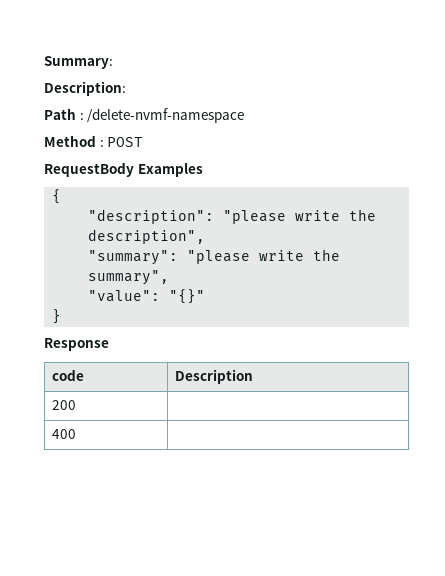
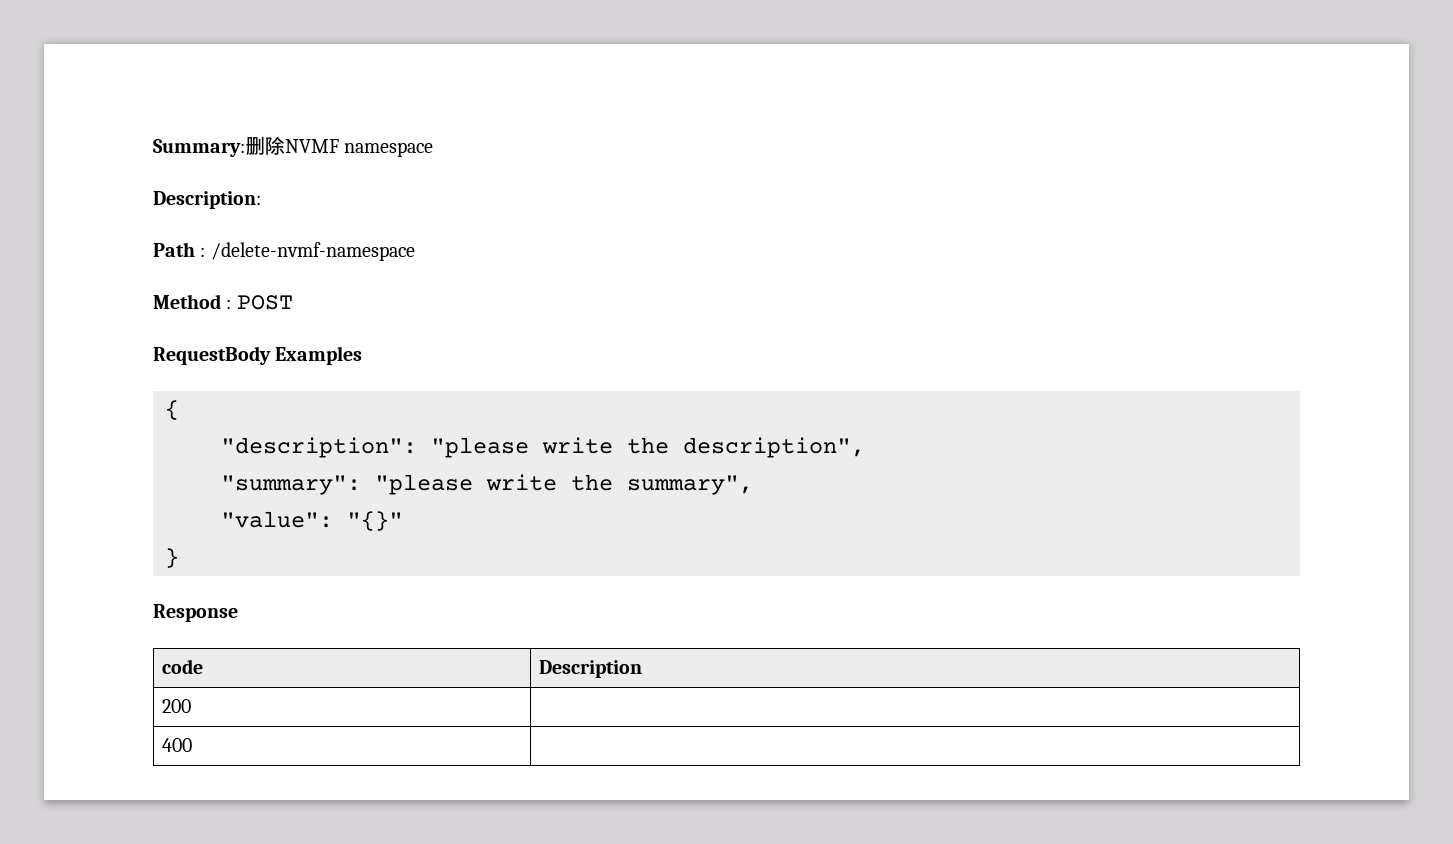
- Summary:
+ Summary:删除NVMF namespace

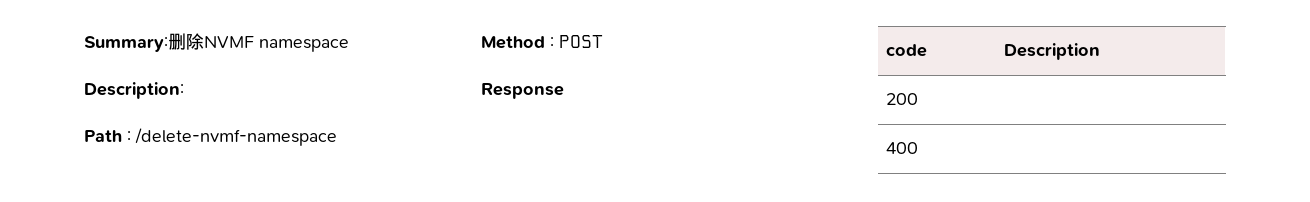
- RequestBody Examples
- {
- "description": "please write the description",
- "summary": "please write the summary",
- "value": "{}"
- }

